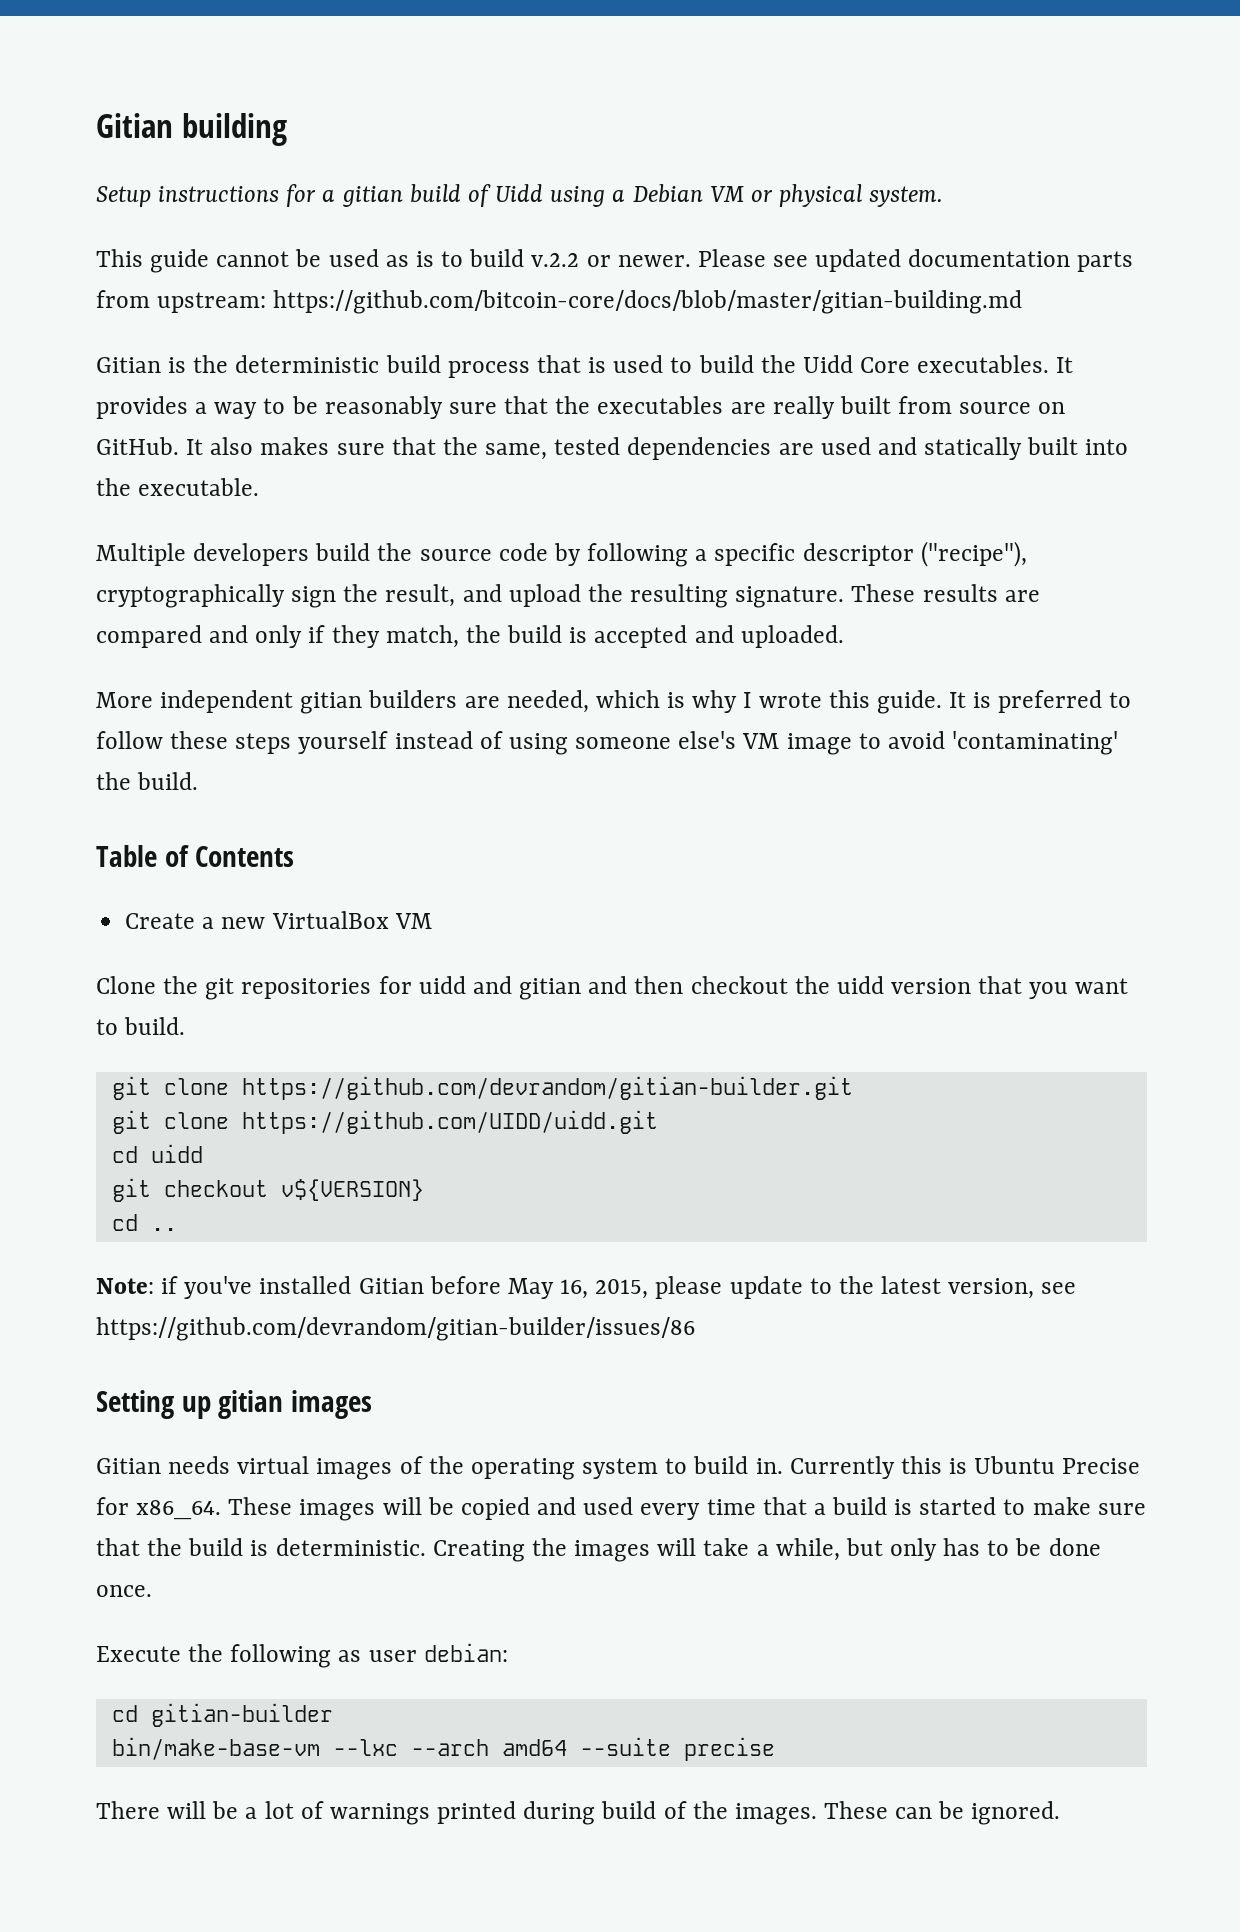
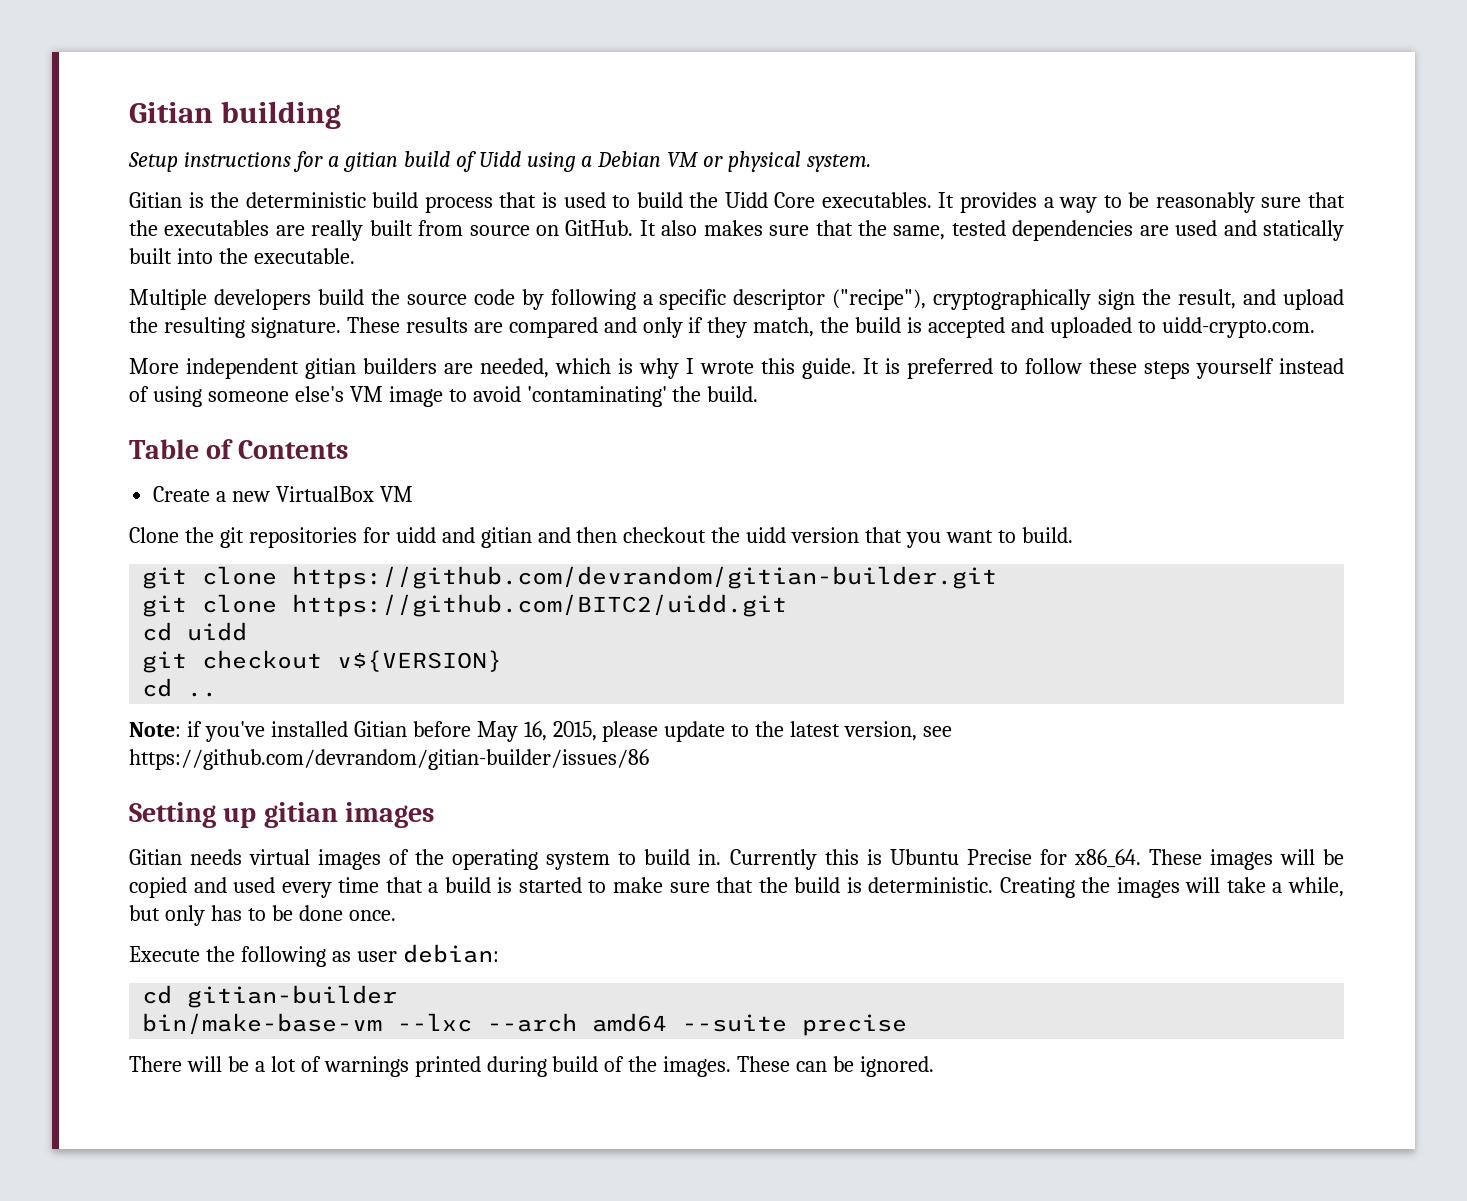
- This guide cannot be used as is to build v.2.2 or newer. Please see updated documentation parts from upstream: https://github.com/bitcoin-core/docs/blob/master/gitian-building.md
- These results are compared and only if they match, the build is accepted and uploaded.
+ These results are compared and only if they match, the build is accepted and uploaded to uidd-crypto.com.
- git clone https://github.com/UIDD/uidd.git
+ git clone https://github.com/BITC2/uidd.git

